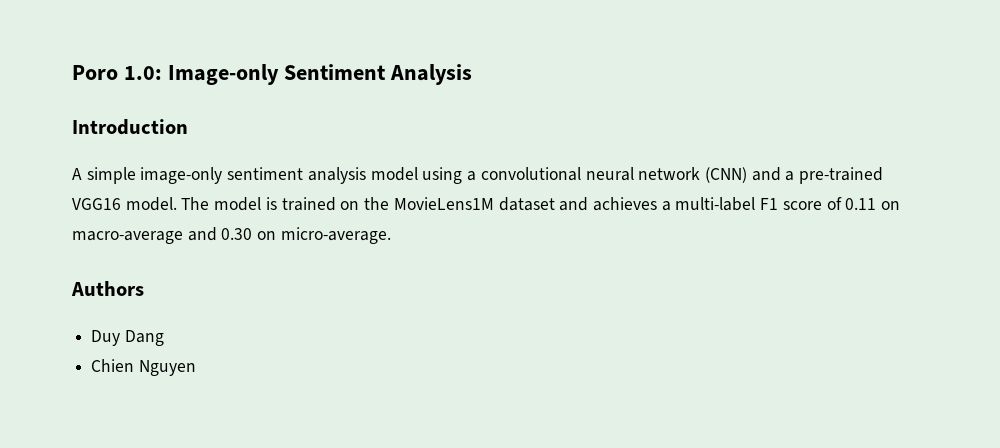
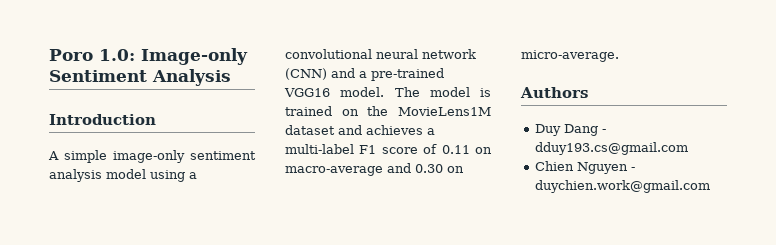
- Duy Dang
+ Duy Dang - dduy193.cs@gmail.com
- Chien Nguyen
+ Chien Nguyen - duychien.work@gmail.com

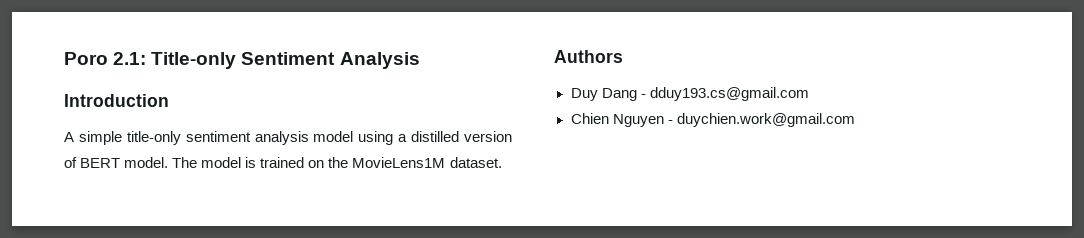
- Poro 1.0: Image-only Sentiment Analysis
+ Poro 2.1: Title-only Sentiment Analysis
- A simple image-only sentiment analysis model using a convolutional neural network (CNN) and a pre-trained VGG16 model.
+ A simple title-only sentiment analysis model using a distilled version of BERT model.
- The model is trained on the MovieLens1M dataset and achieves a multi-label F1 score of 0.11 on macro-average and 0.30 on micro-average.
+ The model is trained on the MovieLens1M dataset.

